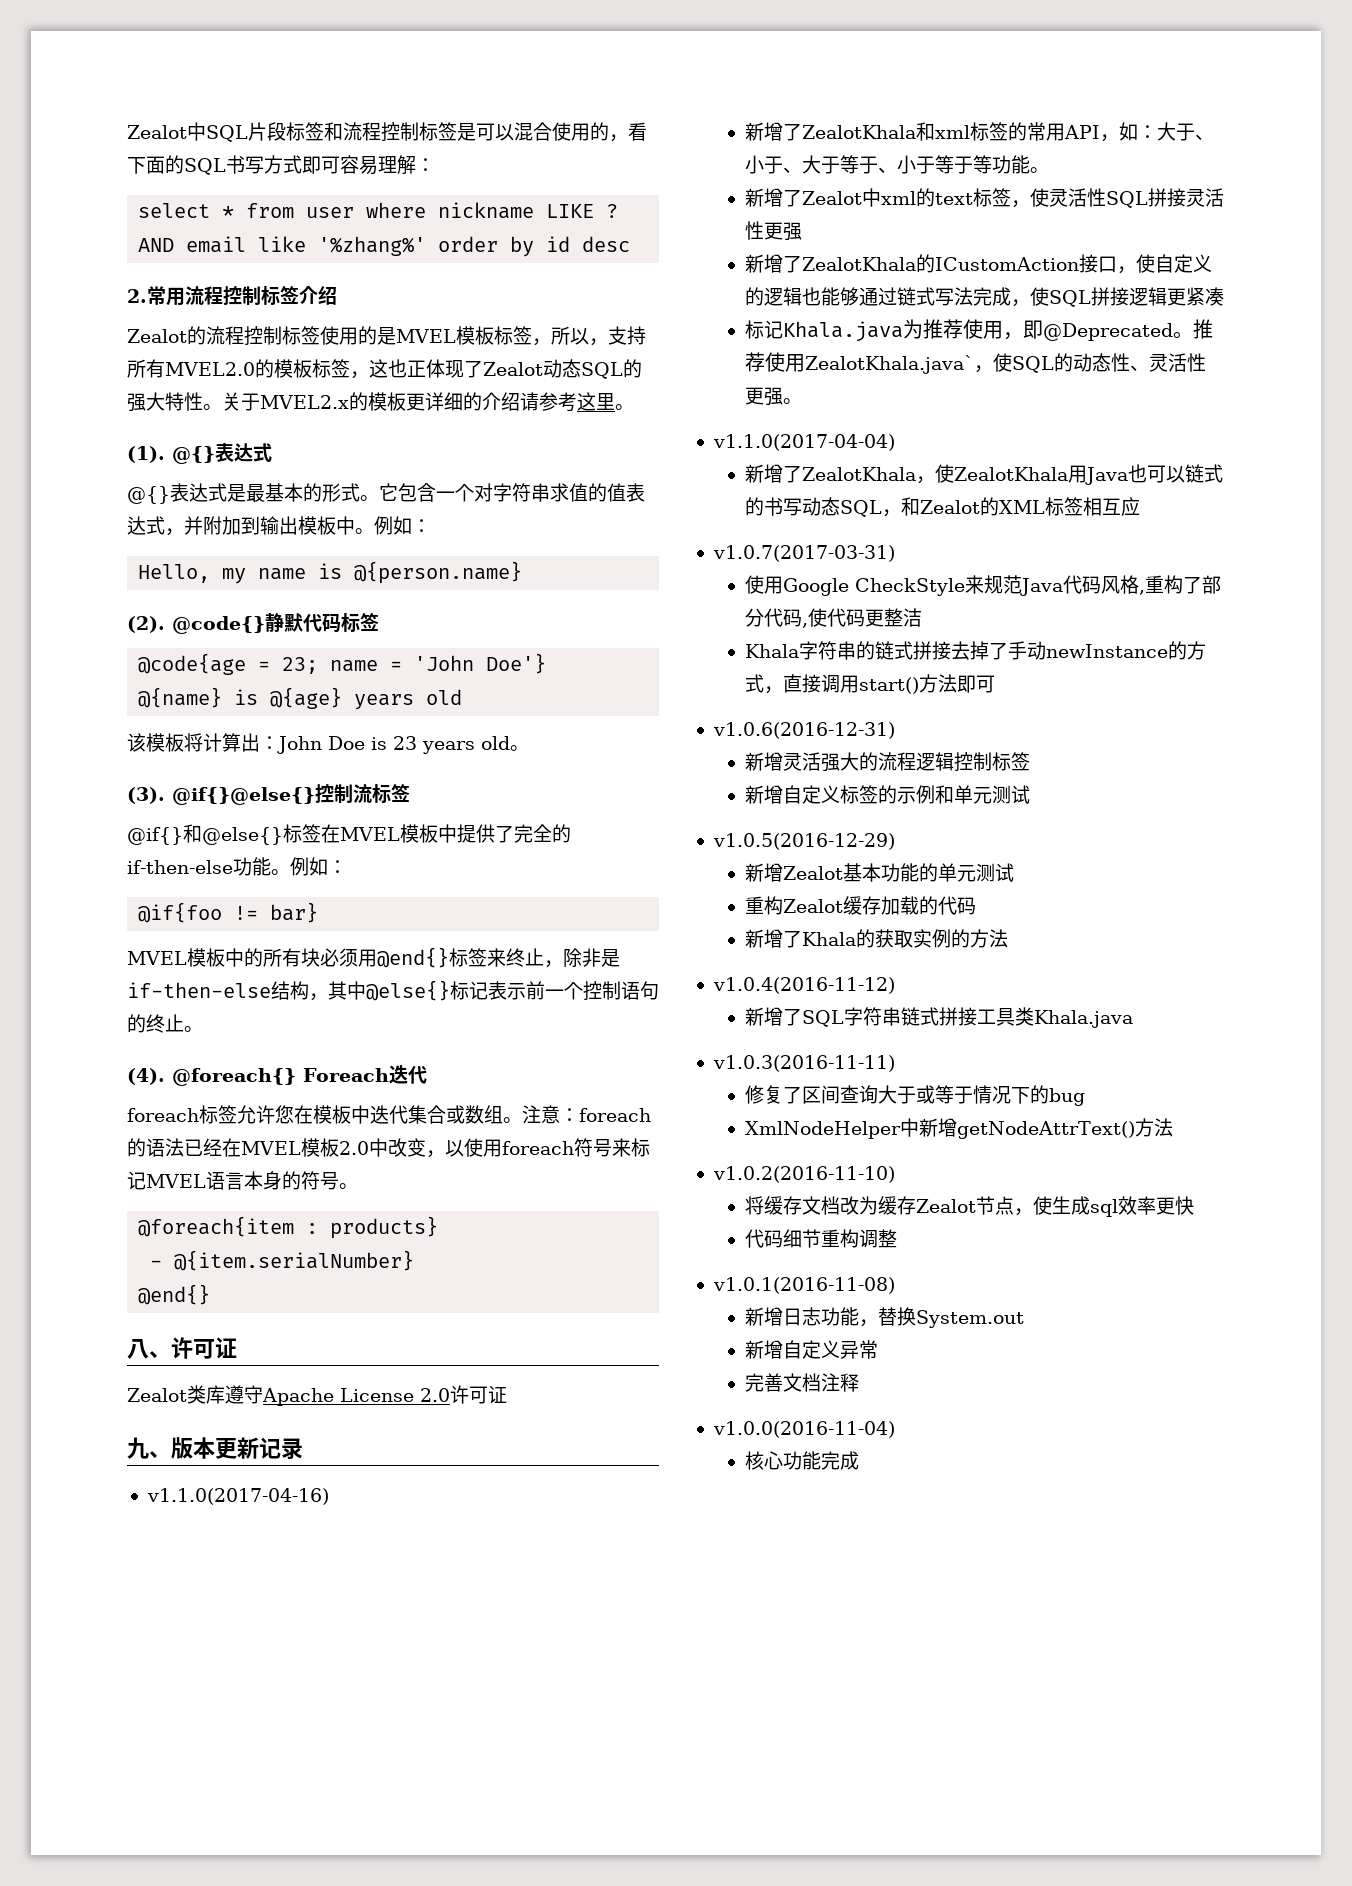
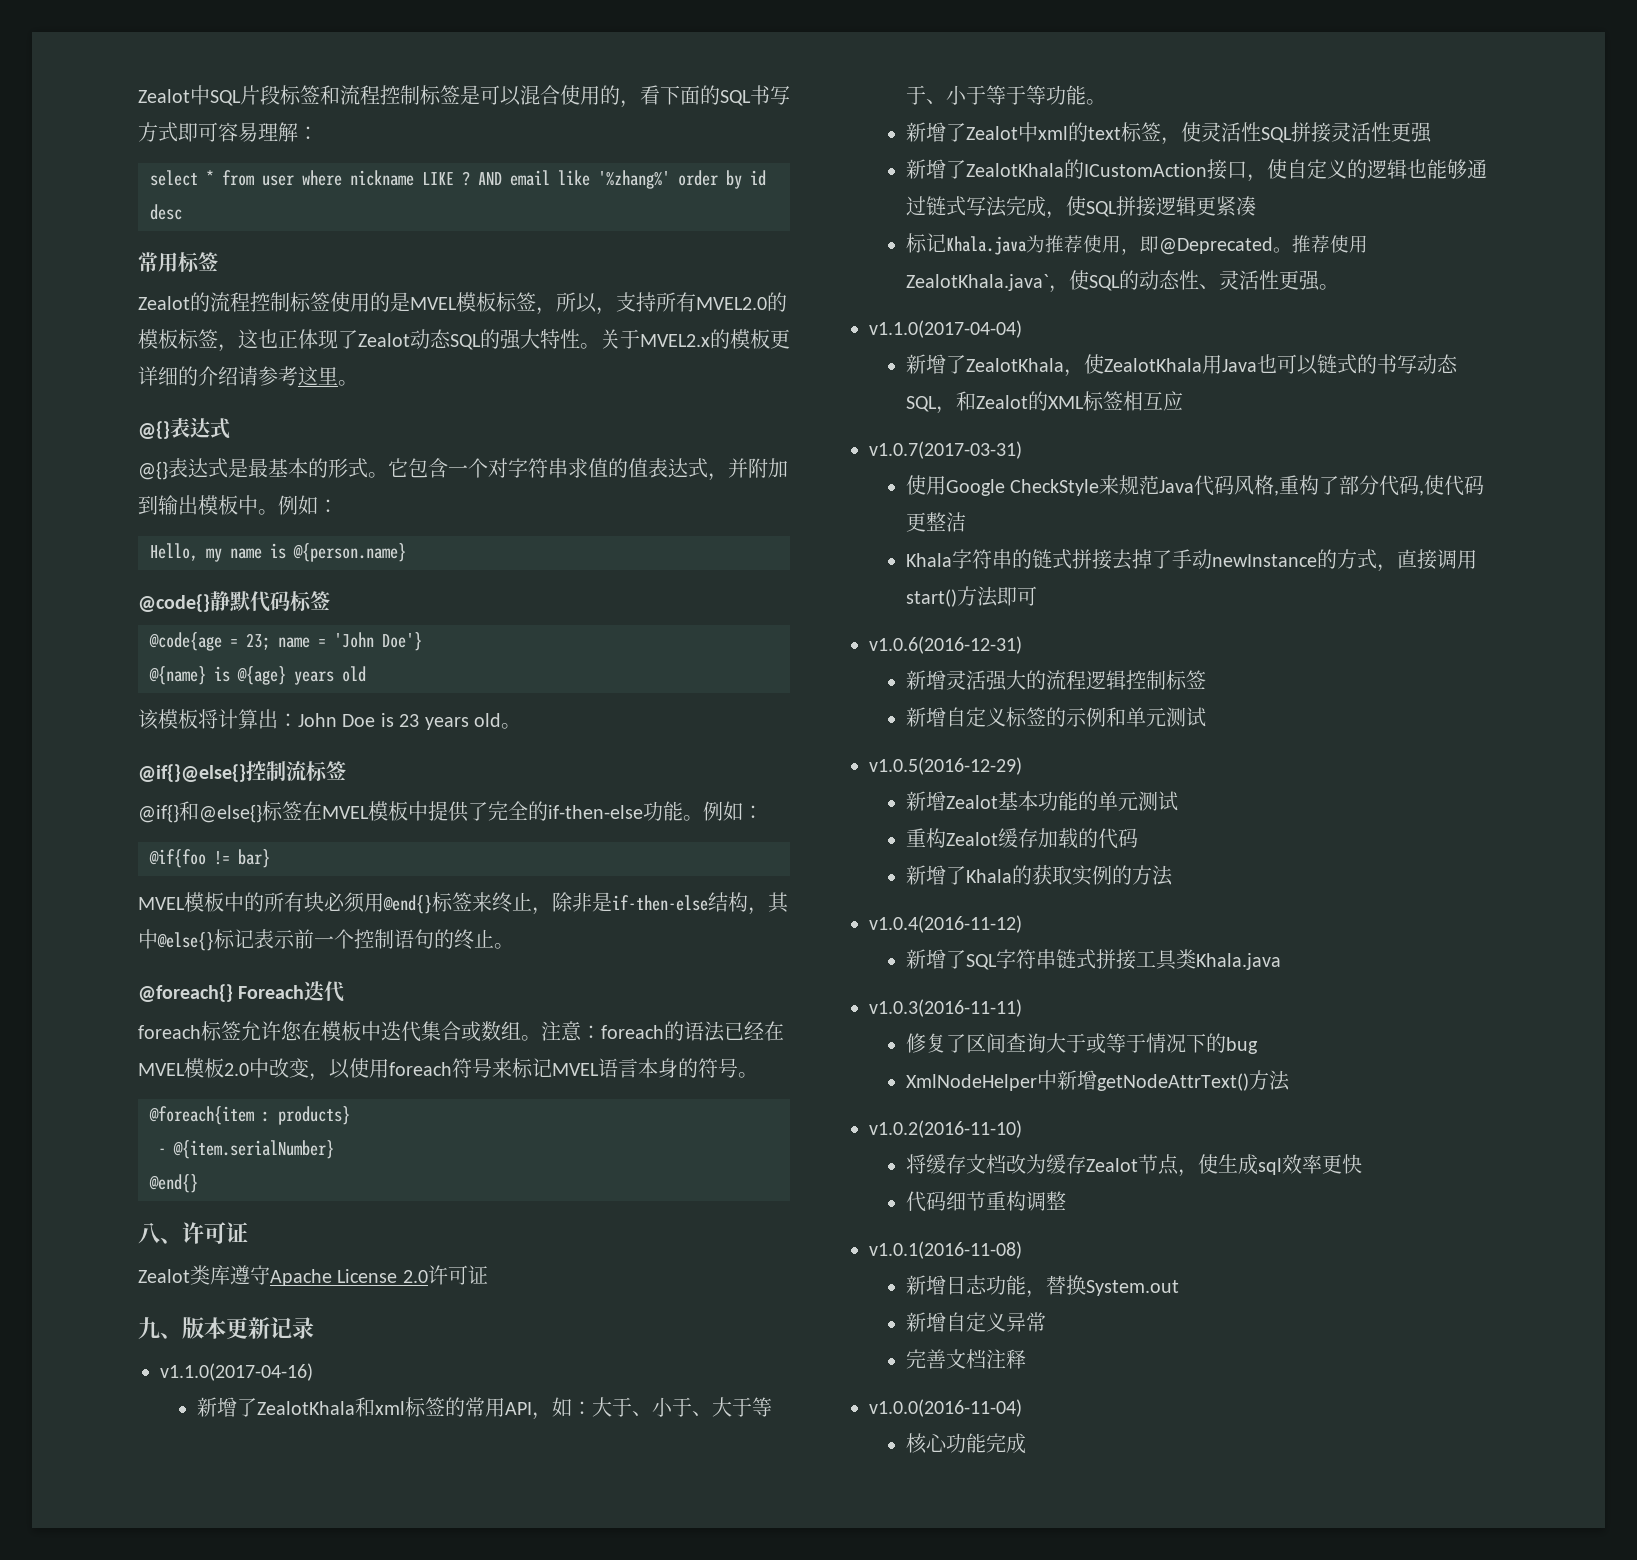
- 2.常用流程控制标签介绍
+ 常用标签
- (1).
- (2).
- (3).
- (4).

